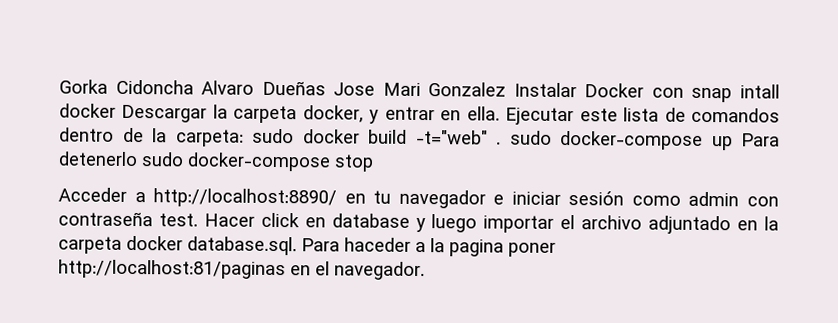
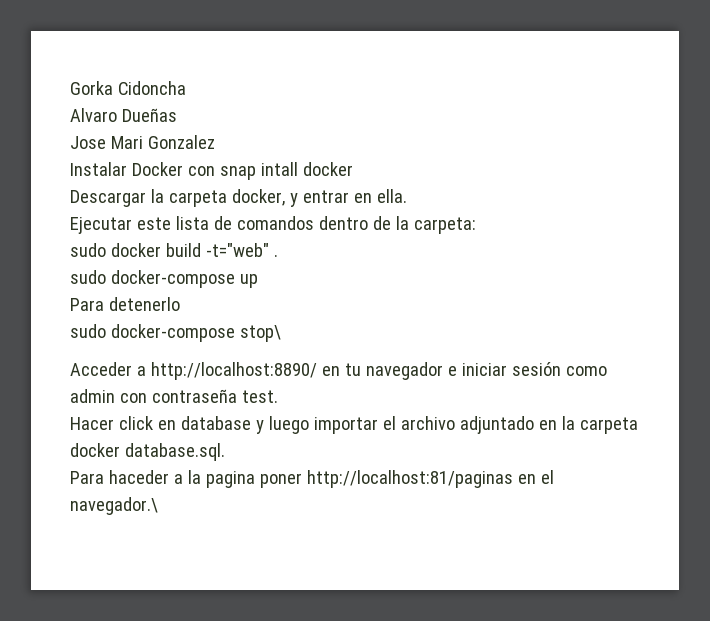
- Gorka Cidoncha Alvaro Dueñas Jose Mari Gonzalez Instalar Docker con snap intall docker Descargar la carpeta docker, y entrar en ella. Ejecutar este lista de comandos dentro de la carpeta: sudo docker build -t="web" . sudo docker-compose up Para detenerlo sudo docker-compose stop
+ Gorka Cidoncha
+ Alvaro Dueñas
+ Jose Mari Gonzalez
+ Instalar Docker con snap intall docker
+ Descargar la carpeta docker, y entrar en ella.
+ Ejecutar este lista de comandos dentro de la carpeta:
+ sudo docker build -t="web" .
+ sudo docker-compose up
+ Para detenerlo
+ sudo docker-compose stop\
- Acceder a http://localhost:8890/ en tu navegador e iniciar sesión como admin con contraseña test. Hacer click en database y luego importar el archivo adjuntado en la carpeta docker database.sql. Para haceder a la pagina poner http://localhost:81/paginas en el navegador.
+ Acceder a http://localhost:8890/ en tu navegador e iniciar sesión como admin con contraseña test.
+ Hacer click en database y luego importar el archivo adjuntado en la carpeta docker database.sql.
+ Para haceder a la pagina poner http://localhost:81/paginas en el navegador.\

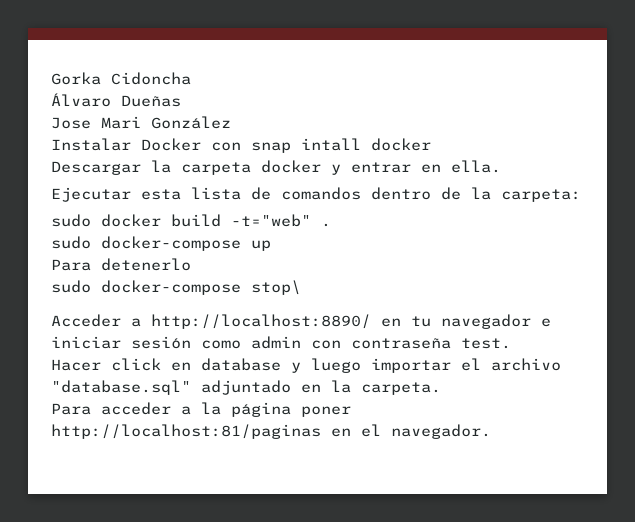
- Alvaro Dueñas
+ Álvaro Dueñas
- Jose Mari Gonzalez
+ Jose Mari González
- Descargar la carpeta docker, y entrar en ella.
+ Descargar la carpeta docker y entrar en ella.
- Ejecutar este lista de comandos dentro de la carpeta:
+ Ejecutar esta lista de comandos dentro de la carpeta:
- Hacer click en database y luego importar el archivo adjuntado en la carpeta docker database.sql.
- Para haceder a la pagina poner http://localhost:81/paginas en el navegador.\
+ Hacer click en database y luego importar el archivo "database.sql" adjuntado en la carpeta.
+ Para acceder a la página poner http://localhost:81/paginas en el navegador.

